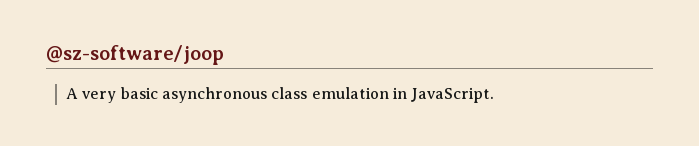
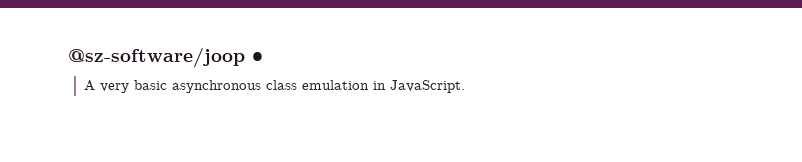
- @sz-software/joop
+ @sz-software/joop •

